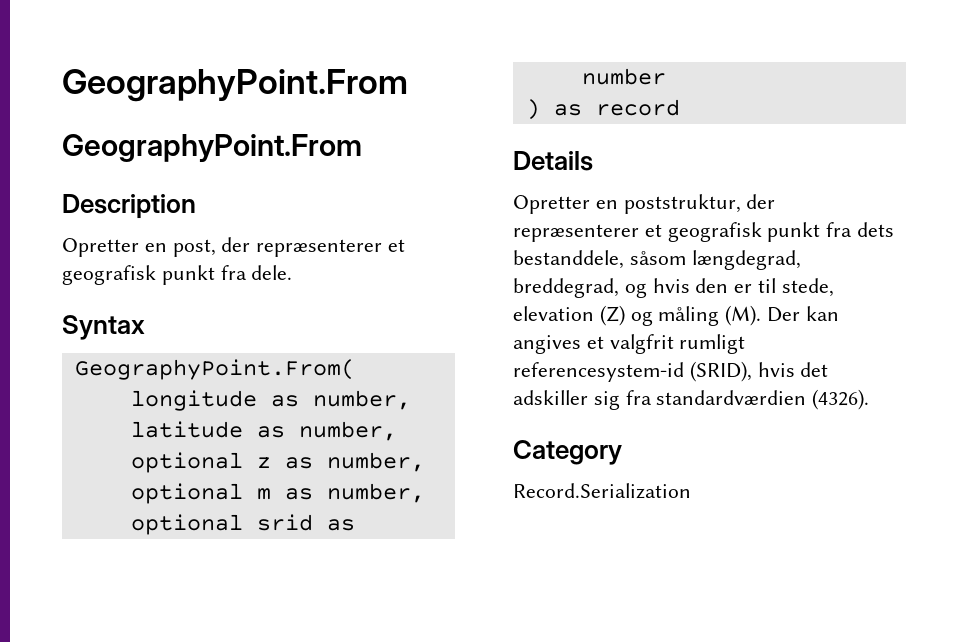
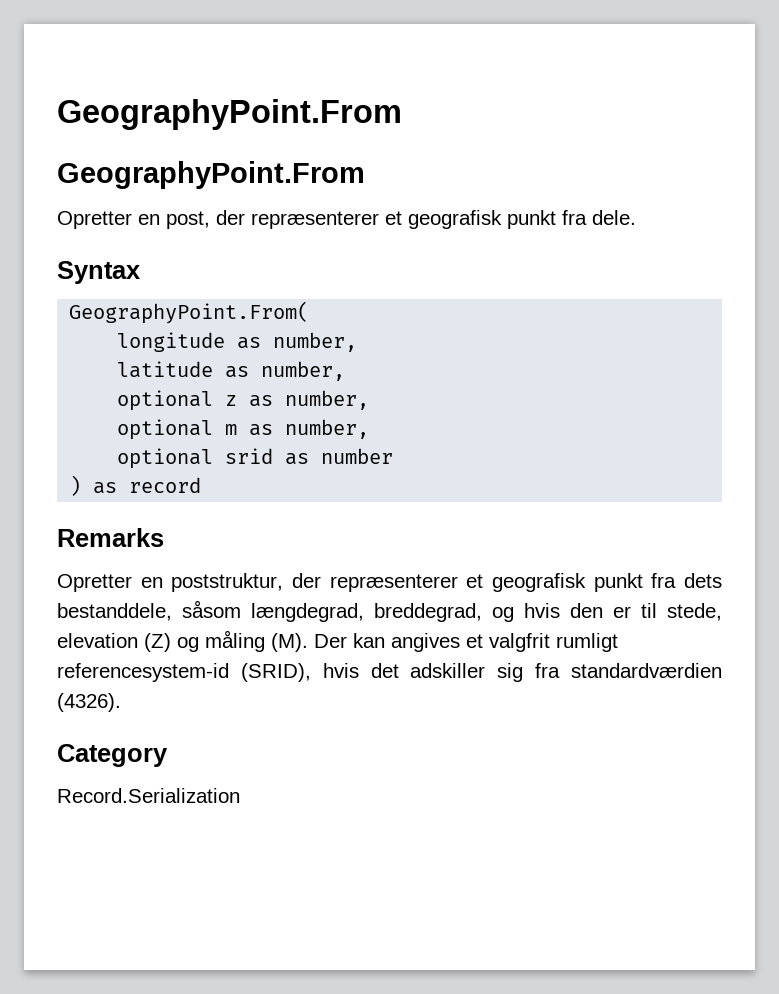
- Description
- Details
+ Remarks

